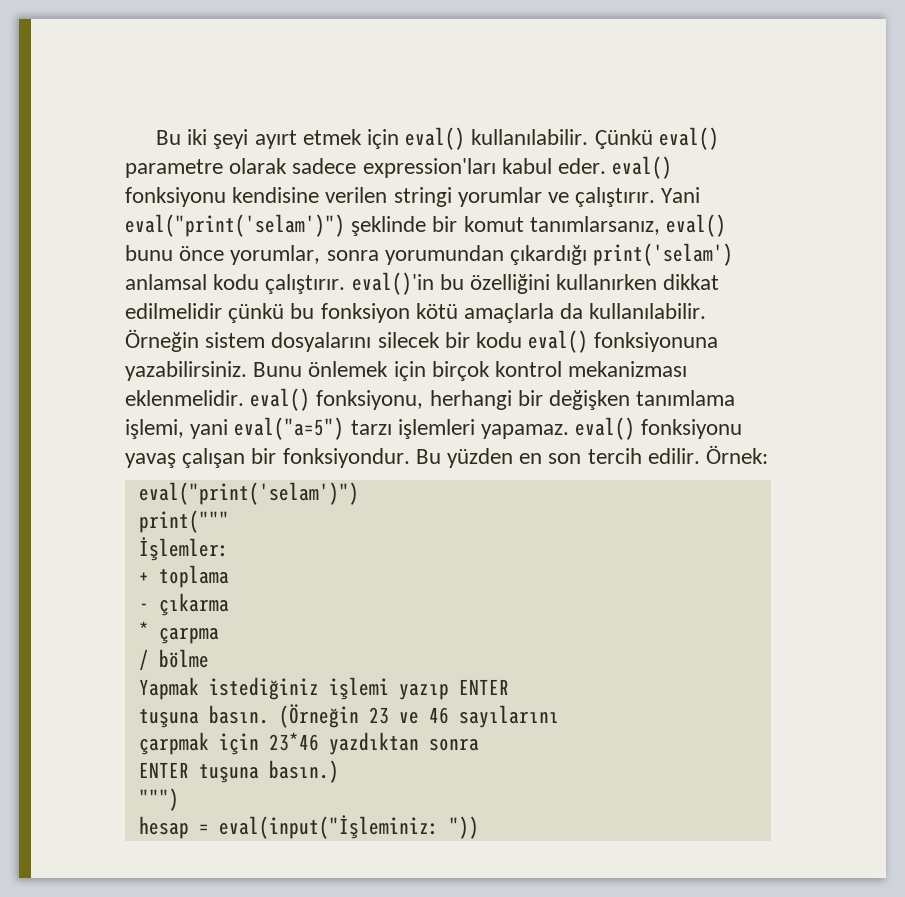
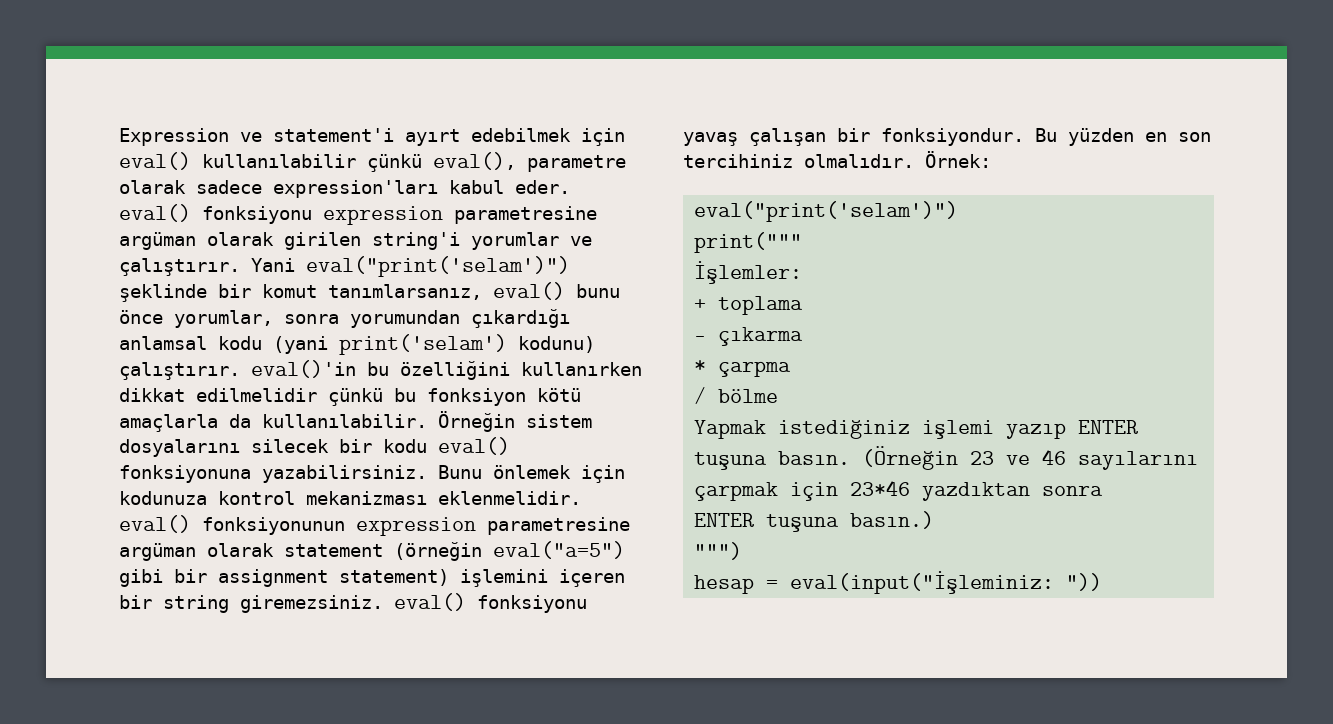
- Bu iki şeyi ayırt etmek için eval() kullanılabilir. Çünkü eval() parametre olarak sadece expression'ları kabul eder. eval() fonksiyonu kendisine verilen stringi yorumlar ve çalıştırır.
+ Expression ve statement'i ayırt edebilmek için eval() kullanılabilir çünkü eval(), parametre olarak sadece expression'ları kabul eder. eval() fonksiyonu expression parametresine argüman olarak girilen string'i yorumlar ve çalıştırır.
- Yani eval("print('selam')") şeklinde bir komut tanımlarsanız, eval() bunu önce yorumlar, sonra yorumundan çıkardığı print('selam') anlamsal kodu çalıştırır. eval()'in bu özelliğini kullanırken dikkat edilmelidir çünkü bu fonksiyon kötü amaçlarla da kullanılabilir.
+ Yani eval("print('selam')") şeklinde bir komut tanımlarsanız, eval() bunu önce yorumlar, sonra yorumundan çıkardığı anlamsal kodu (yani print('selam') kodunu) çalıştırır. eval()'in bu özelliğini kullanırken dikkat edilmelidir çünkü bu fonksiyon kötü amaçlarla da kullanılabilir.
- Bunu önlemek için birçok kontrol mekanizması eklenmelidir. eval() fonksiyonu, herhangi bir değişken tanımlama işlemi, yani eval("a=5") tarzı işlemleri yapamaz. eval() fonksiyonu yavaş çalışan bir fonksiyondur.
+ Bunu önlemek için kodunuza kontrol mekanizması eklenmelidir. eval() fonksiyonunun expression parametresine argüman olarak statement (örneğin eval("a=5") gibi bir assignment statement) işlemini içeren bir string giremezsiniz. eval() fonksiyonu yavaş çalışan bir fonksiyondur.
- Bu yüzden en son tercih edilir.
+ Bu yüzden en son tercihiniz olmalıdır.

